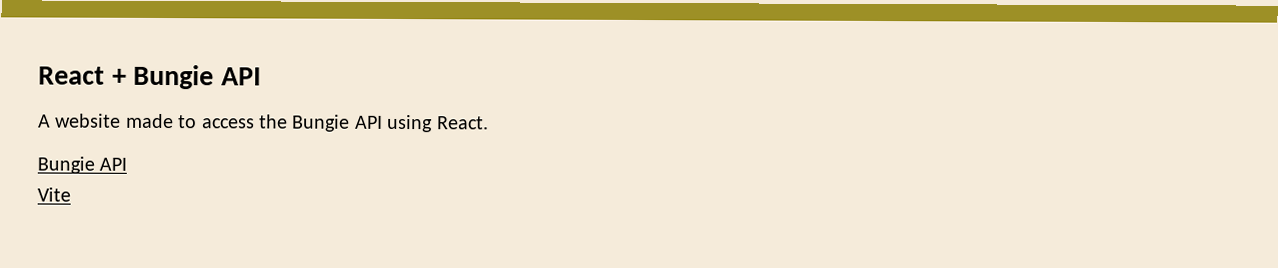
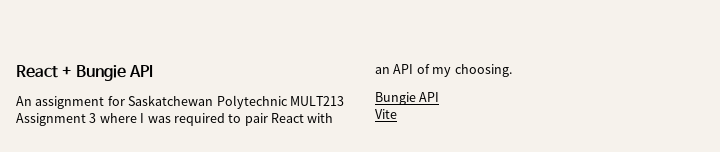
- A website made to access the Bungie API using React.
+ An assignment for Saskatchewan Polytechnic MULT213 Assignment 3 where I was required to pair React with an API of my choosing.

